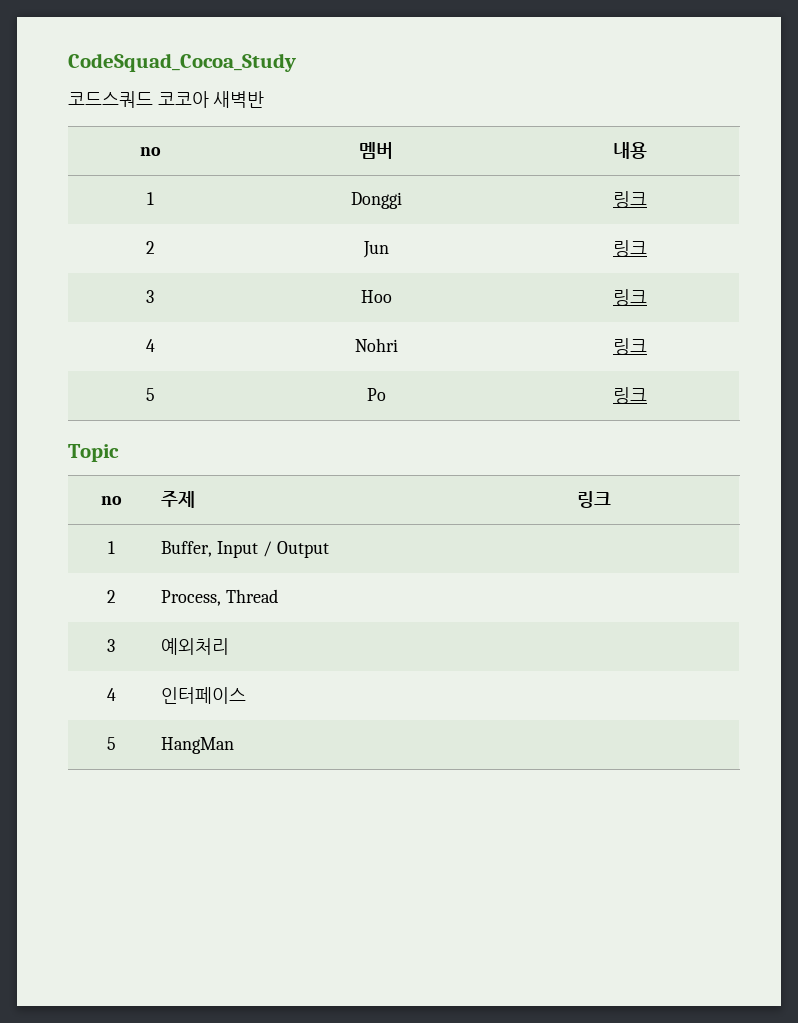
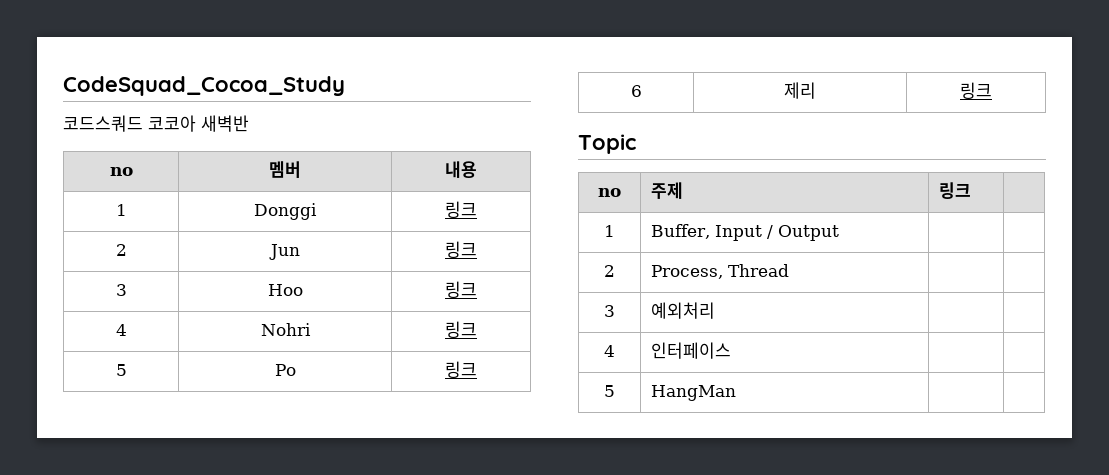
+ 6 | 제리 | 링크

